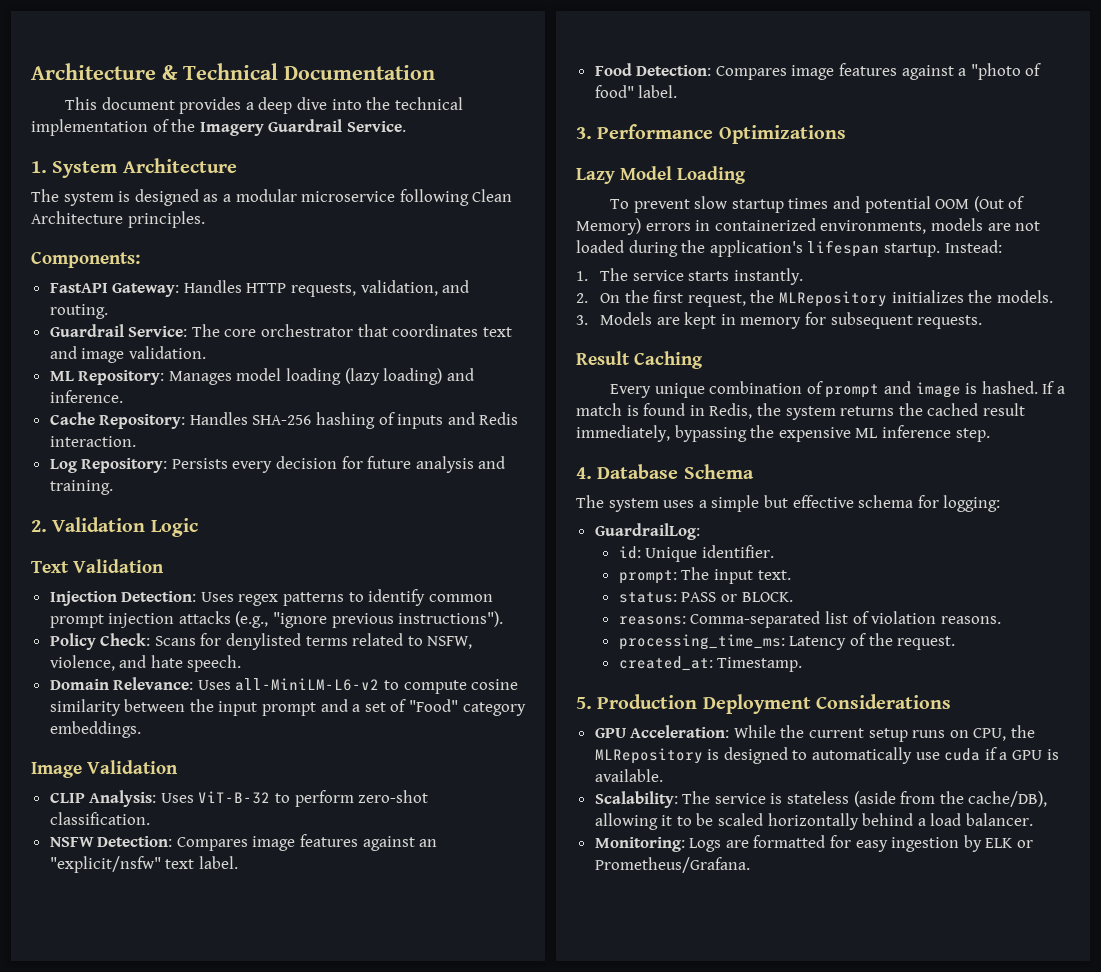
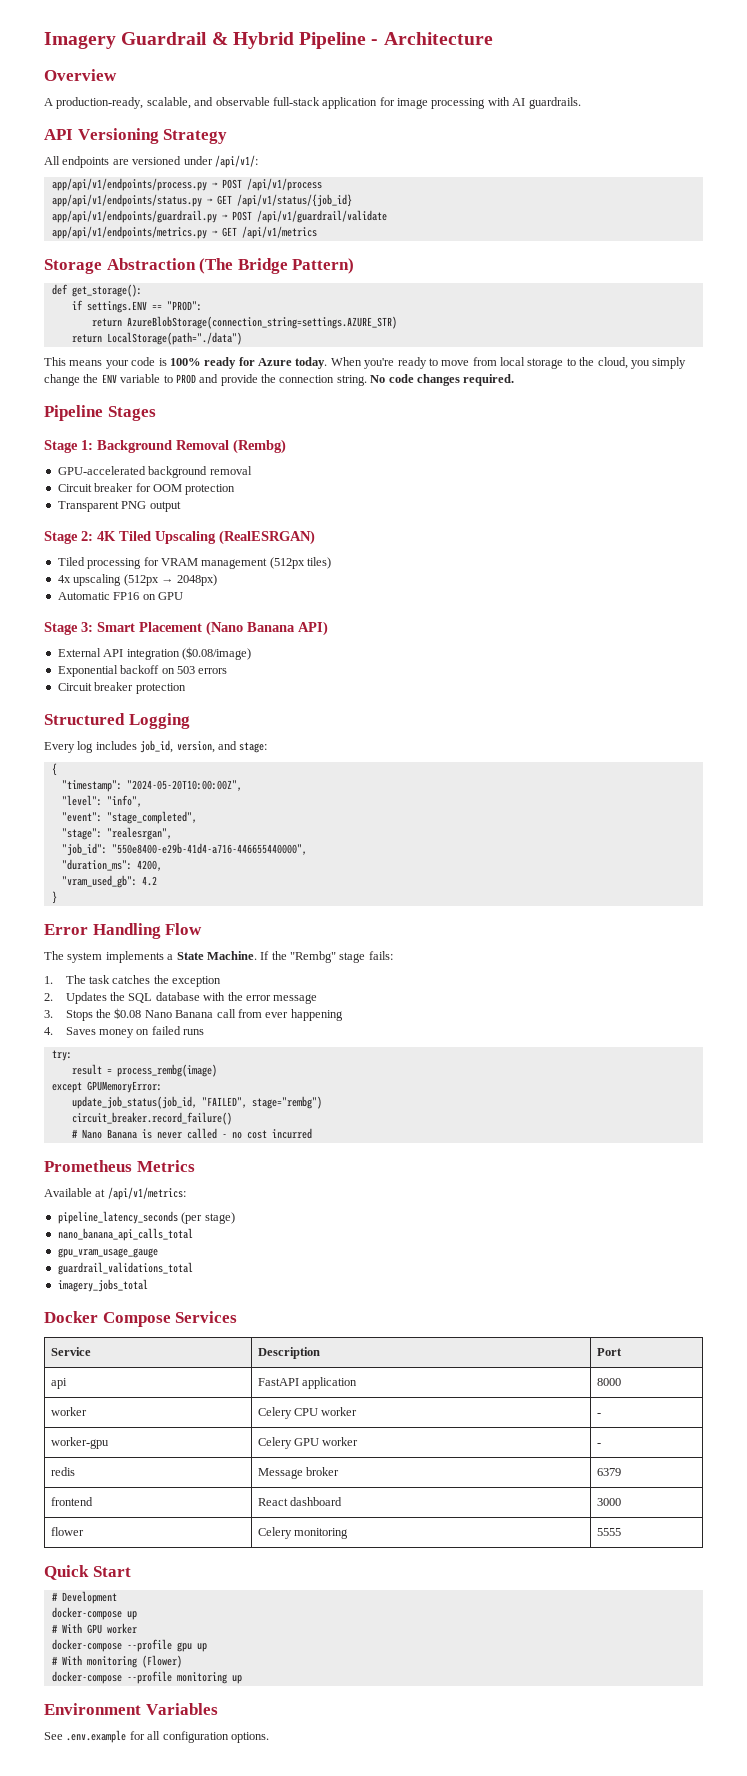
- Architecture & Technical Documentation
- This document provides a deep dive into the technical implementation of the Imagery Guardrail Service.
- 1. System Architecture
- The system is designed as a modular microservice following Clean Architecture principles.
- Components:
- FastAPI Gateway: Handles HTTP requests, validation, and routing.
- Guardrail Service: The core orchestrator that coordinates text and image validation.
- ML Repository: Manages model loading (lazy loading) and inference.
- Cache Repository: Handles SHA-256 hashing of inputs and Redis interaction.
- Log Repository: Persists every decision for future analysis and training.
- 2. Validation Logic
- Text Validation
- Injection Detection: Uses regex patterns to identify common prompt injection attacks (e.g., "ignore previous instructions").
- Policy Check: Scans for denylisted terms related to NSFW, violence, and hate speech.
- Domain Relevance: Uses all-MiniLM-L6-v2 to compute cosine similarity between the input prompt and a set of "Food" category embeddings.
- Image Validation
- CLIP Analysis: Uses ViT-B-32 to perform zero-shot classification.
- NSFW Detection: Compares image features against an "explicit/nsfw" text label.
- Food Detection: Compares image features against a "photo of food" label.
- 3. Performance Optimizations
- Lazy Model Loading
- To prevent slow startup times and potential OOM (Out of Memory) errors in containerized environments, models are not loaded during the application's lifespan startup. Instead:
- 1. The service starts instantly.
- 2. On the first request, the MLRepository initializes the models.
- 3. Models are kept in memory for subsequent requests.
- Result Caching
- Every unique combination of prompt and image is hashed. If a match is found in Redis, the system returns the cached result immediately, bypassing the expensive ML inference step.
- 4. Database Schema
- The system uses a simple but effective schema for logging:
- GuardrailLog:
- id: Unique identifier.
- prompt: The input text.
- status: PASS or BLOCK.
- reasons: Comma-separated list of violation reasons.
- processing_time_ms: Latency of the request.
- created_at: Timestamp.
- 5. Production Deployment Considerations
- GPU Acceleration: While the current setup runs on CPU, the MLRepository is designed to automatically use cuda if a GPU is available.
- Scalability: The service is stateless (aside from the cache/DB), allowing it to be scaled horizontally behind a load balancer.
- Monitoring: Logs are formatted for easy ingestion by ELK or Prometheus/Grafana.
+ Imagery Guardrail & Hybrid Pipeline - Architecture
+ Overview
+ A production-ready, scalable, and observable full-stack application for image processing with AI guardrails.
+ API Versioning Strategy
+ All endpoints are versioned under /api/v1/:
+ app/api/v1/endpoints/process.py → POST /api/v1/process
+ app/api/v1/endpoints/status.py → GET /api/v1/status/{job_id}
+ app/api/v1/endpoints/guardrail.py → POST /api/v1/guardrail/validate
+ app/api/v1/endpoints/metrics.py → GET /api/v1/metrics
+ Storage Abstraction (The Bridge Pattern)
+ def get_storage():
+ if settings.ENV == "PROD":
+ return AzureBlobStorage(connection_string=settings.AZURE_STR)
+ return LocalStorage(path="./data")
+ This means your code is 100% ready for Azure today. When you're ready to move from local storage to the cloud, you simply change the ENV variable to PROD and provide the connection string. No code changes required.
+ Pipeline Stages
+ Stage 1: Background Removal (Rembg)
+ GPU-accelerated background removal
+ Circuit breaker for OOM protection
+ Transparent PNG output
+ Stage 2: 4K Tiled Upscaling (RealESRGAN)
+ Tiled processing for VRAM management (512px tiles)
+ 4x upscaling (512px → 2048px)
+ Automatic FP16 on GPU
+ Stage 3: Smart Placement (Nano Banana API)
+ External API integration ($0.08/image)
+ Exponential backoff on 503 errors
+ Circuit breaker protection
+ Structured Logging
+ Every log includes job_id, version, and stage:
+ {
+ "timestamp": "2024-05-20T10:00:00Z",
+ "level": "info",
+ "event": "stage_completed",
+ "stage": "realesrgan",
+ "job_id": "550e8400-e29b-41d4-a716-446655440000",
+ "duration_ms": 4200,
+ "vram_used_gb": 4.2
+ }
+ Error Handling Flow
+ The system implements a State Machine. If the "Rembg" stage fails:
+ 1. The task catches the exception
+ 2. Updates the SQL database with the error message
+ 3. Stops the $0.08 Nano Banana call from ever happening
+ 4. Saves money on failed runs
+ try:
+ result = process_rembg(image)
+ except GPUMemoryError:
+ update_job_status(job_id, "FAILED", stage="rembg")
+ circuit_breaker.record_failure()
+ # Nano Banana is never called - no cost incurred
+ Prometheus Metrics
+ Available at /api/v1/metrics:
+ pipeline_latency_seconds (per stage)
+ nano_banana_api_calls_total
+ gpu_vram_usage_gauge
+ guardrail_validations_total
+ imagery_jobs_total
+ Docker Compose Services
+ Service | Description | Port
+ api | FastAPI application | 8000
+ worker | Celery CPU worker | -
+ worker-gpu | Celery GPU worker | -
+ redis | Message broker | 6379
+ frontend | React dashboard | 3000
+ flower | Celery monitoring | 5555
+ Quick Start
+ # Development
+ docker-compose up
+ # With GPU worker
+ docker-compose --profile gpu up
+ # With monitoring (Flower)
+ docker-compose --profile monitoring up
+ Environment Variables
+ See .env.example for all configuration options.

